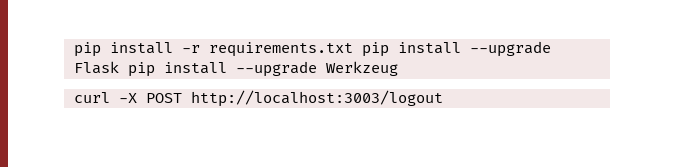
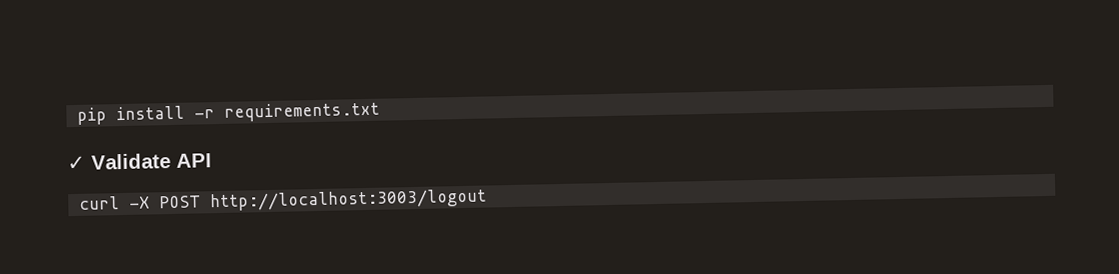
- pip install -r requirements.txt pip install --upgrade Flask pip install --upgrade Werkzeug
+ pip install -r requirements.txt
+ ✓ Validate API

